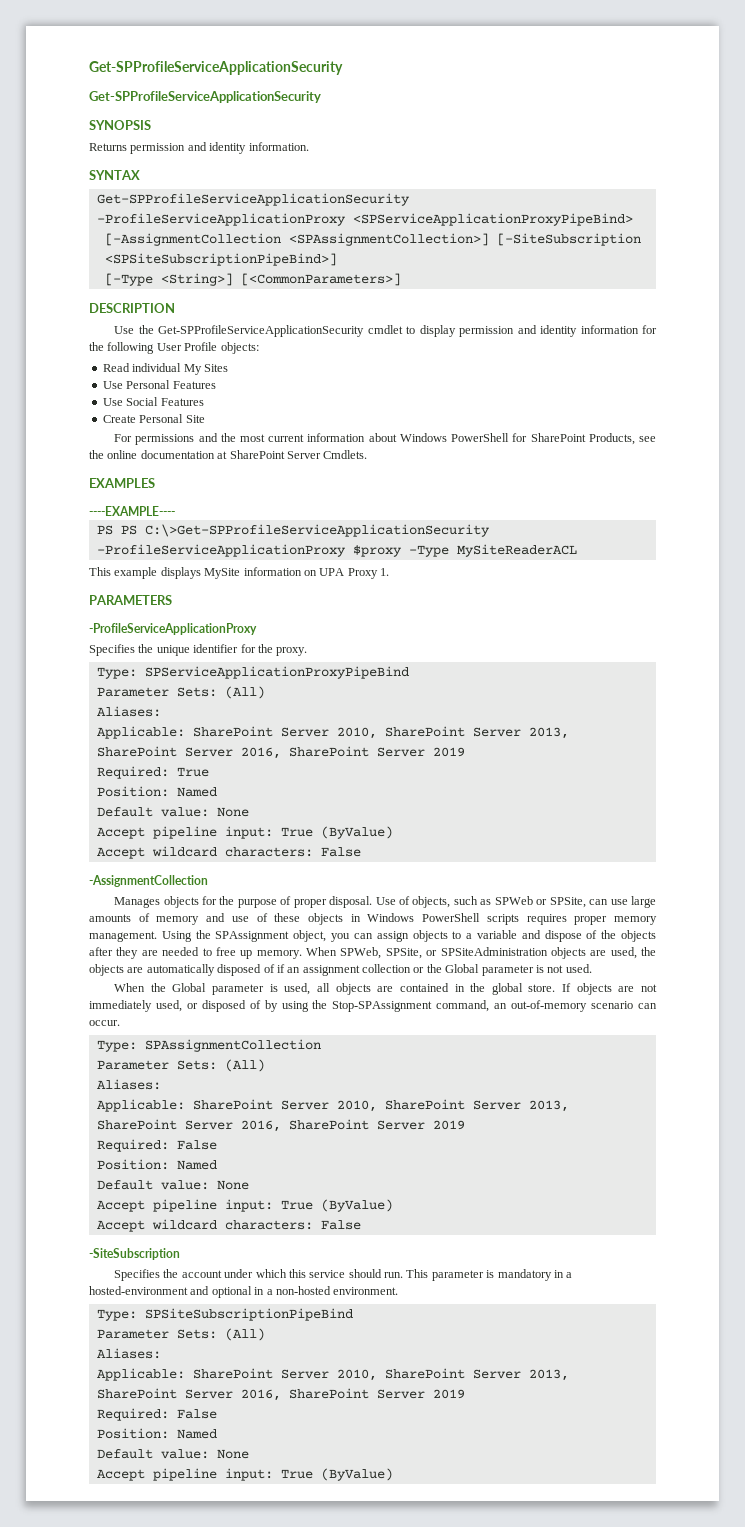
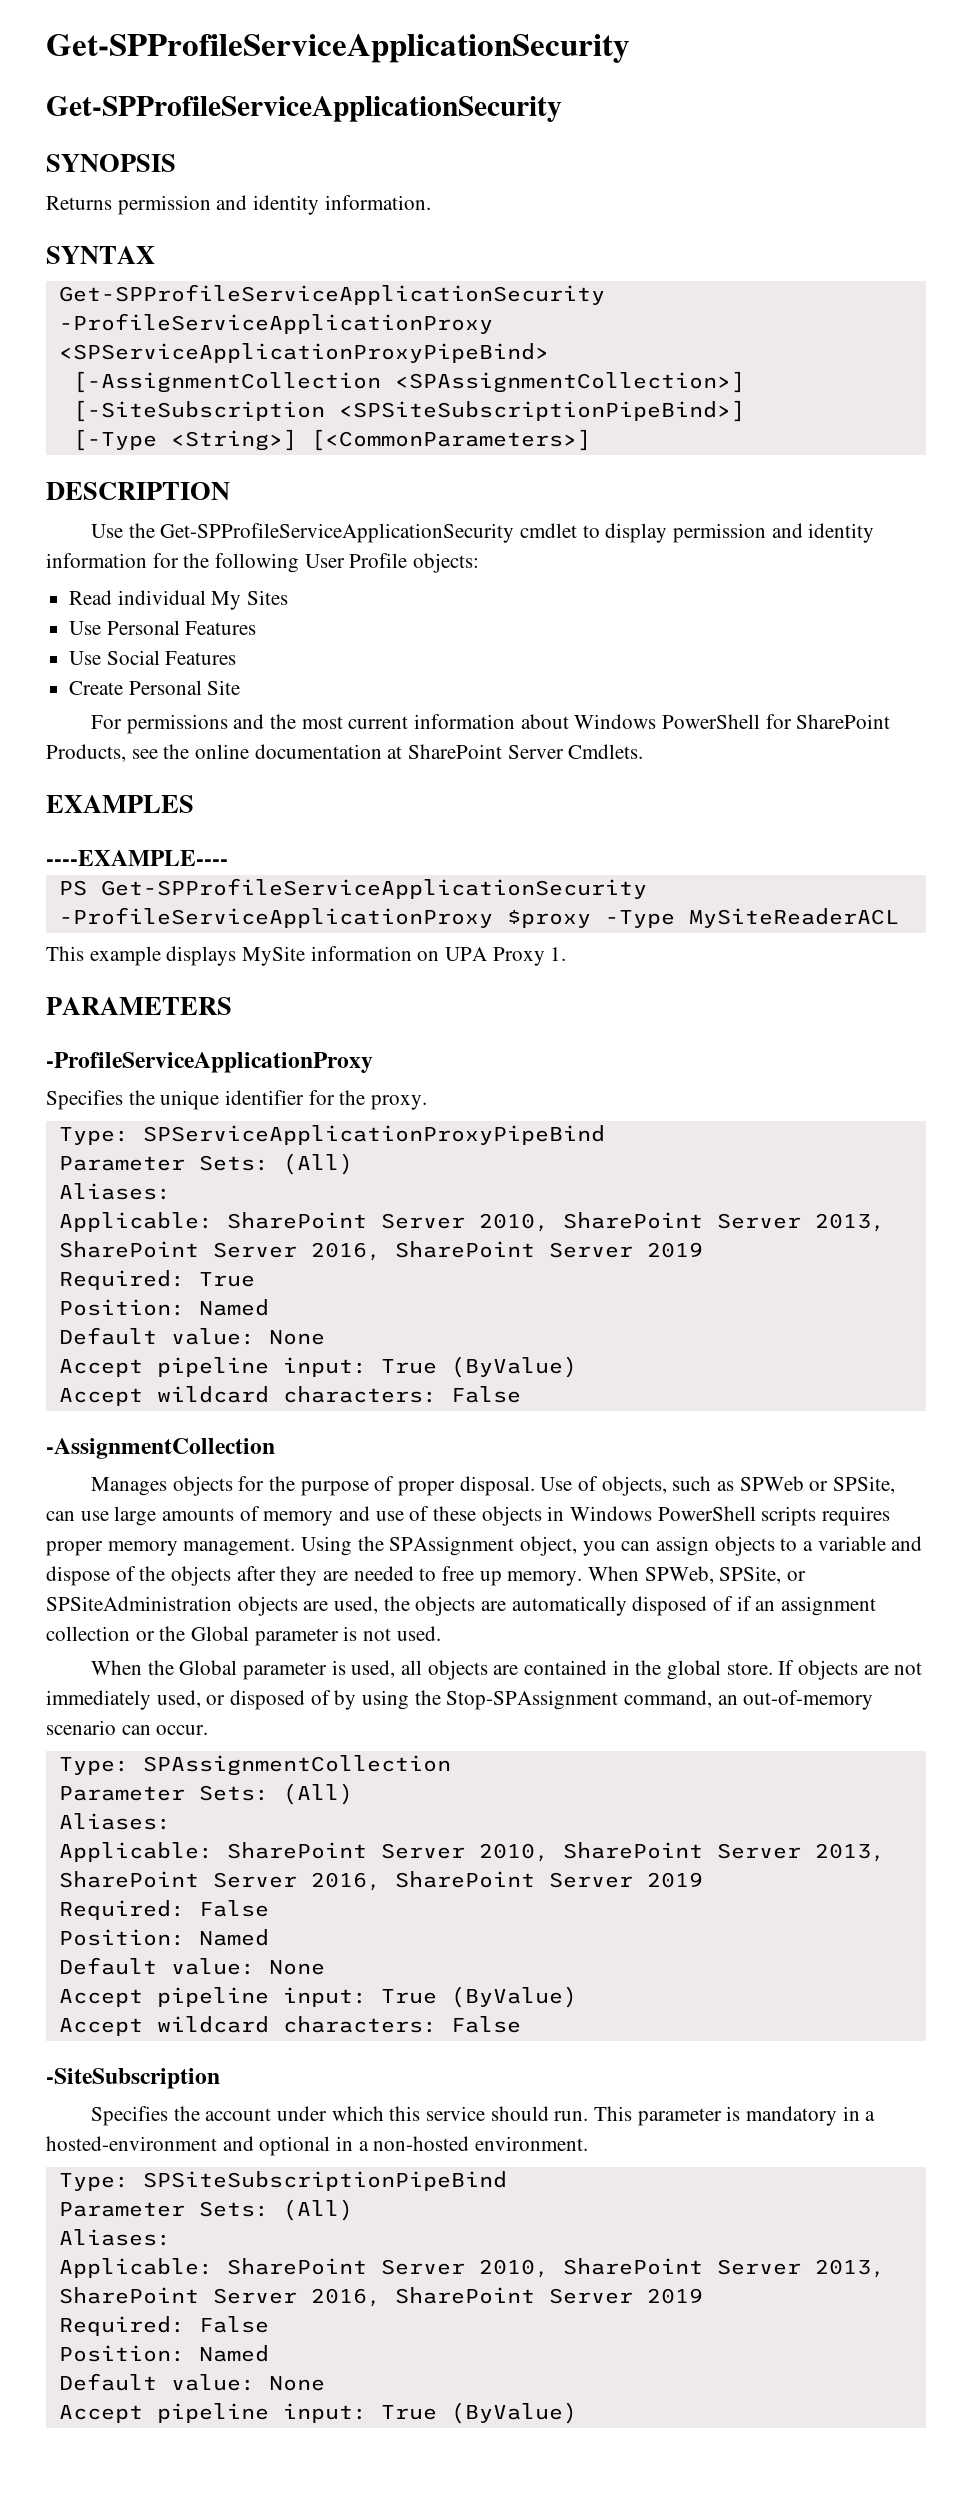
- PS PS C:\>Get-SPProfileServiceApplicationSecurity -ProfileServiceApplicationProxy $proxy -Type MySiteReaderACL
+ PS Get-SPProfileServiceApplicationSecurity -ProfileServiceApplicationProxy $proxy -Type MySiteReaderACL

